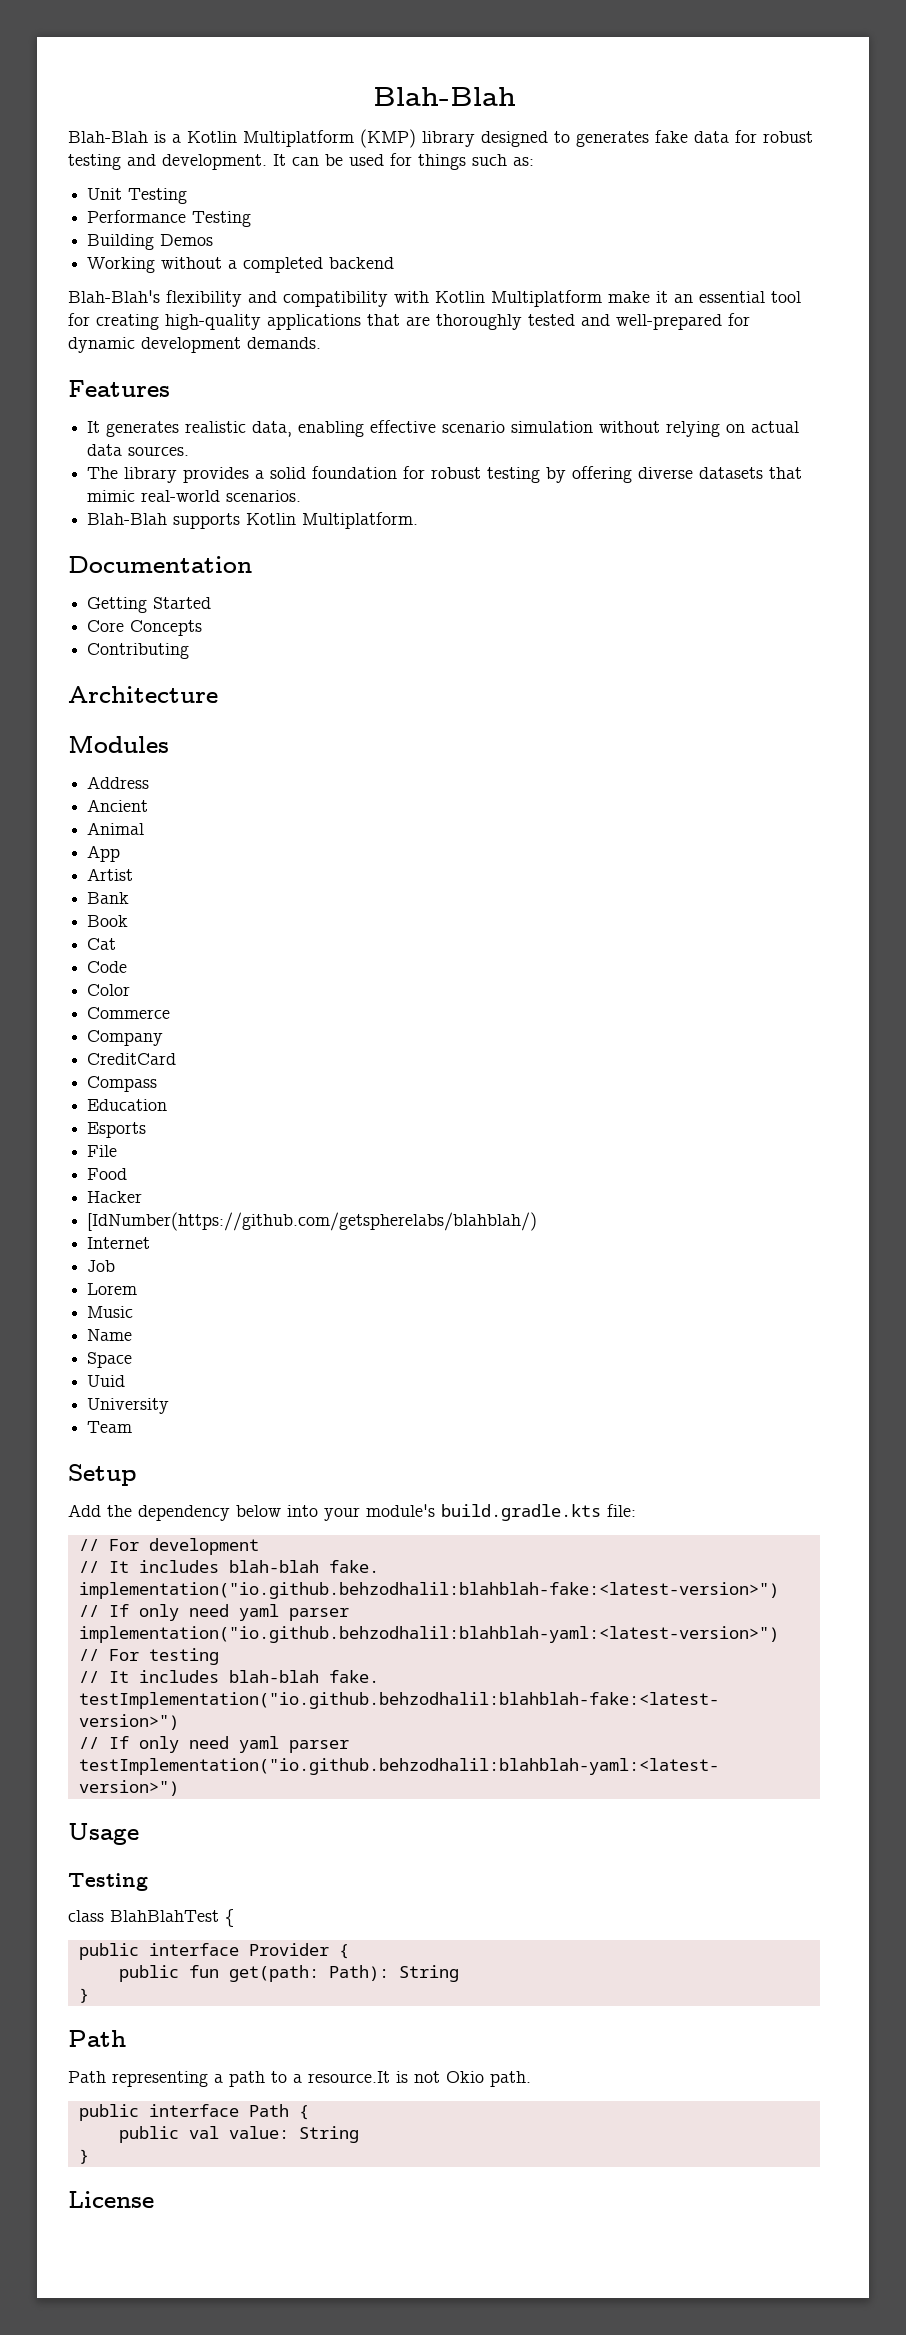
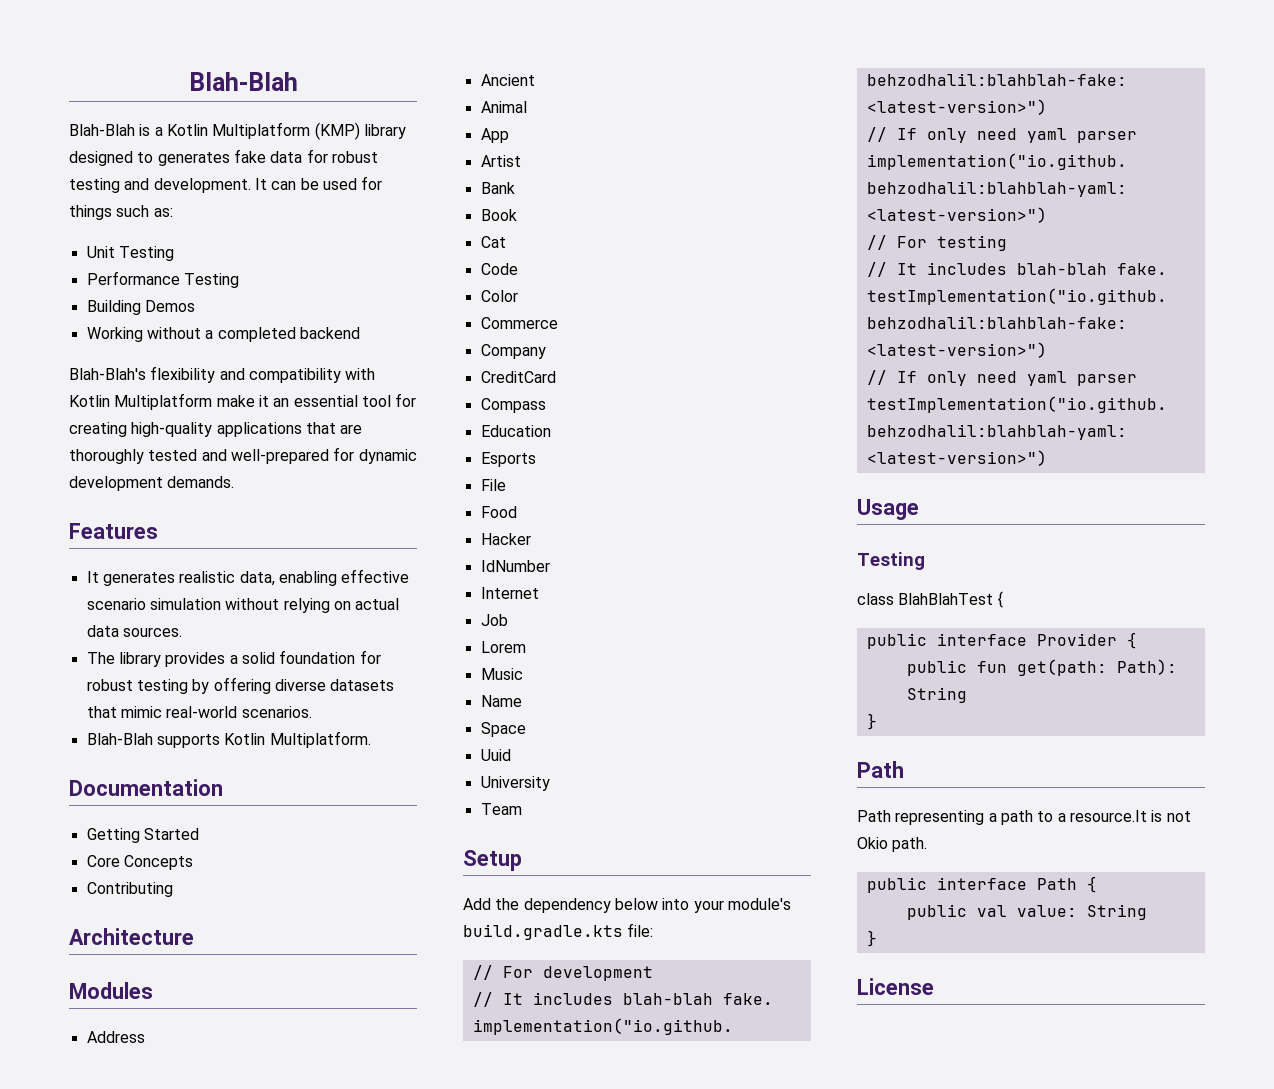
- [IdNumber(https://github.com/getspherelabs/blahblah/)
+ IdNumber

